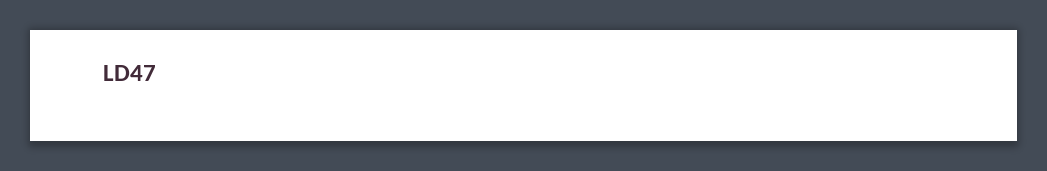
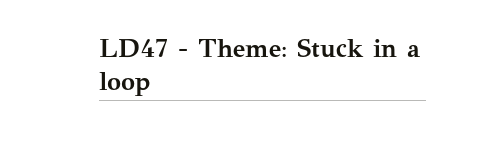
- LD47
+ LD47 - Theme: Stuck in a loop

